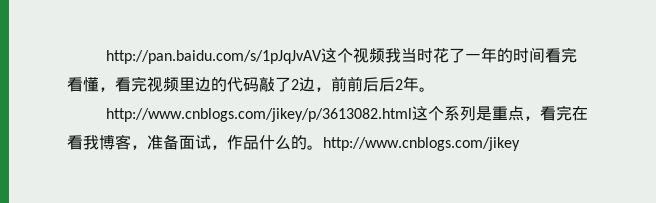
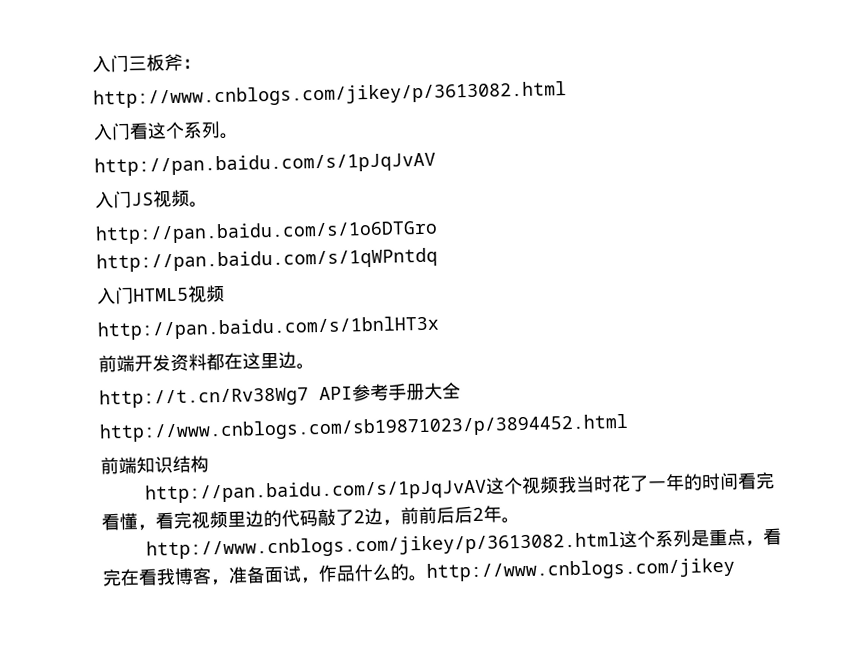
+ 入门三板斧：
+ http://www.cnblogs.com/jikey/p/3613082.html
+ 入门看这个系列。
+ http://pan.baidu.com/s/1pJqJvAV
+ 入门JS视频。
+ http://pan.baidu.com/s/1o6DTGro http://pan.baidu.com/s/1qWPntdq
+ 入门HTML5视频
+ http://pan.baidu.com/s/1bnlHT3x
+ 前端开发资料都在这里边。
+ http://t.cn/Rv38Wg7 API参考手册大全
+ http://www.cnblogs.com/sb19871023/p/3894452.html
+ 前端知识结构

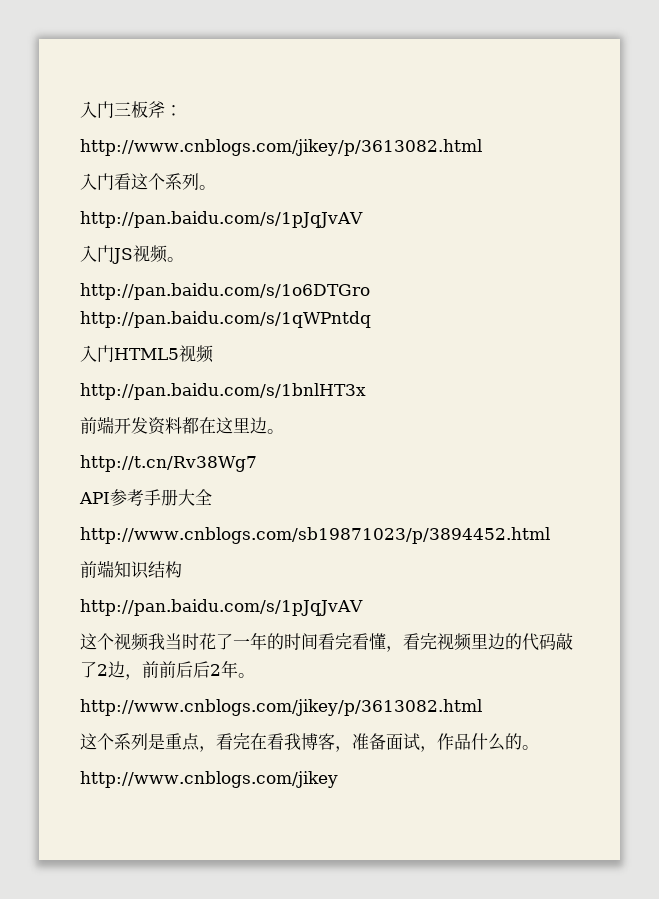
- http://t.cn/Rv38Wg7 API参考手册大全
+ http://t.cn/Rv38Wg7
+ API参考手册大全
  前端知识结构
- http://pan.baidu.com/s/1pJqJvAV这个视频我当时花了一年的时间看完看懂，看完视频里边的代码敲了2边，前前后后2年。
- http://www.cnblogs.com/jikey/p/3613082.html这个系列是重点，看完在看我博客，准备面试，作品什么的。http://www.cnblogs.com/jikey
+ http://pan.baidu.com/s/1pJqJvAV
+ 这个视频我当时花了一年的时间看完看懂，看完视频里边的代码敲了2边，前前后后2年。
+ http://www.cnblogs.com/jikey/p/3613082.html
+ 这个系列是重点，看完在看我博客，准备面试，作品什么的。
+ http://www.cnblogs.com/jikey

